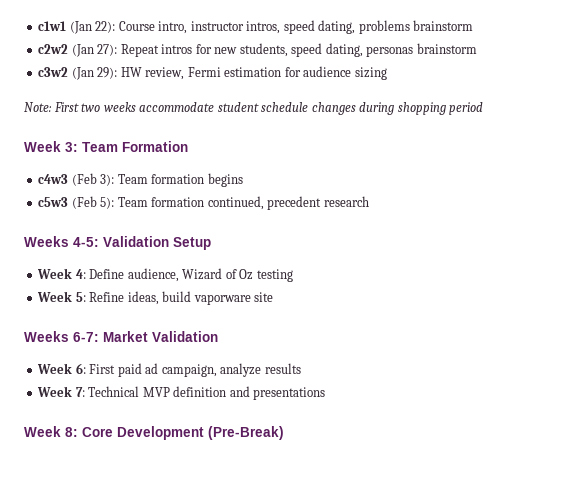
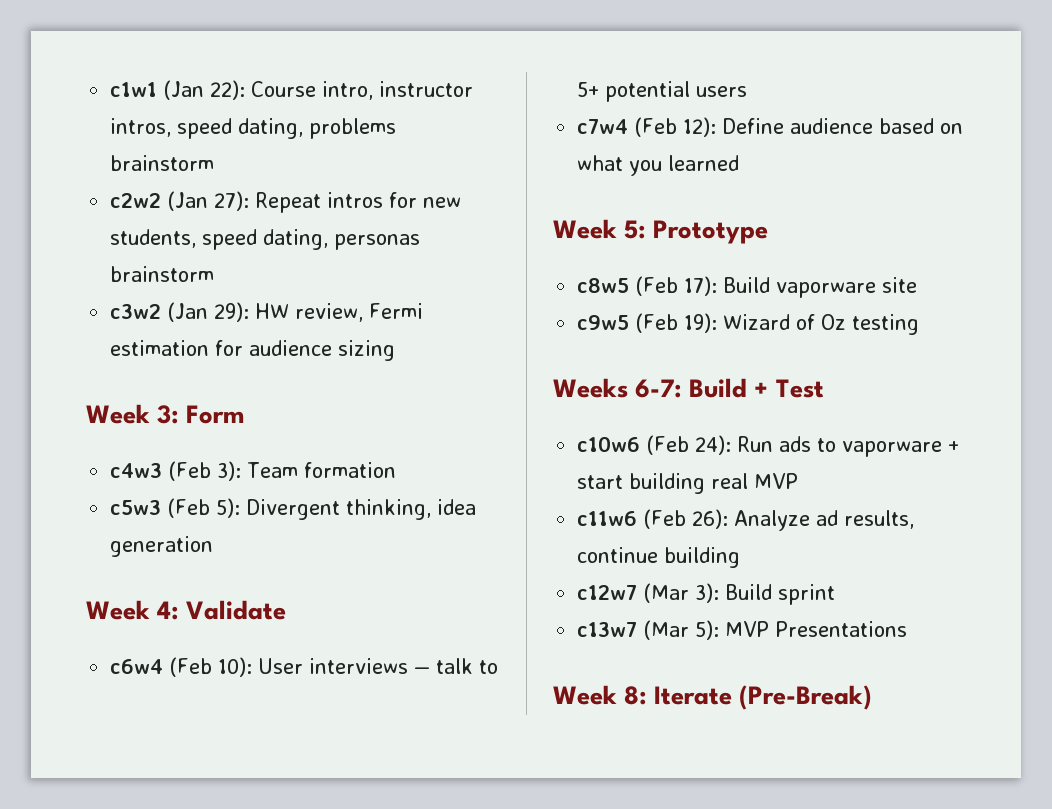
- Note: First two weeks accommodate student schedule changes during shopping period
- Week 3: Team Formation
+ Week 3: Form
- c4w3 (Feb 3): Team formation begins
+ c4w3 (Feb 3): Team formation
- c5w3 (Feb 5): Team formation continued, precedent research
- Weeks 4-5: Validation Setup
- Week 4: Define audience, Wizard of Oz testing
- Week 5: Refine ideas, build vaporware site
- Weeks 6-7: Market Validation
- Week 6: First paid ad campaign, analyze results
- Week 7: Technical MVP definition and presentations
+ c5w3 (Feb 5): Divergent thinking, idea generation
+ Week 4: Validate
+ c6w4 (Feb 10): User interviews — talk to 5+ potential users
+ c7w4 (Feb 12): Define audience based on what you learned
+ Week 5: Prototype
+ c8w5 (Feb 17): Build vaporware site
+ c9w5 (Feb 19): Wizard of Oz testing
+ Weeks 6-7: Build + Test
+ c10w6 (Feb 24): Run ads to vaporware + start building real MVP
+ c11w6 (Feb 26): Analyze ad results, continue building
+ c12w7 (Mar 3): Build sprint
+ c13w7 (Mar 5): MVP Presentations
- Week 8: Core Development (Pre-Break)
+ Week 8: Iterate (Pre-Break)

